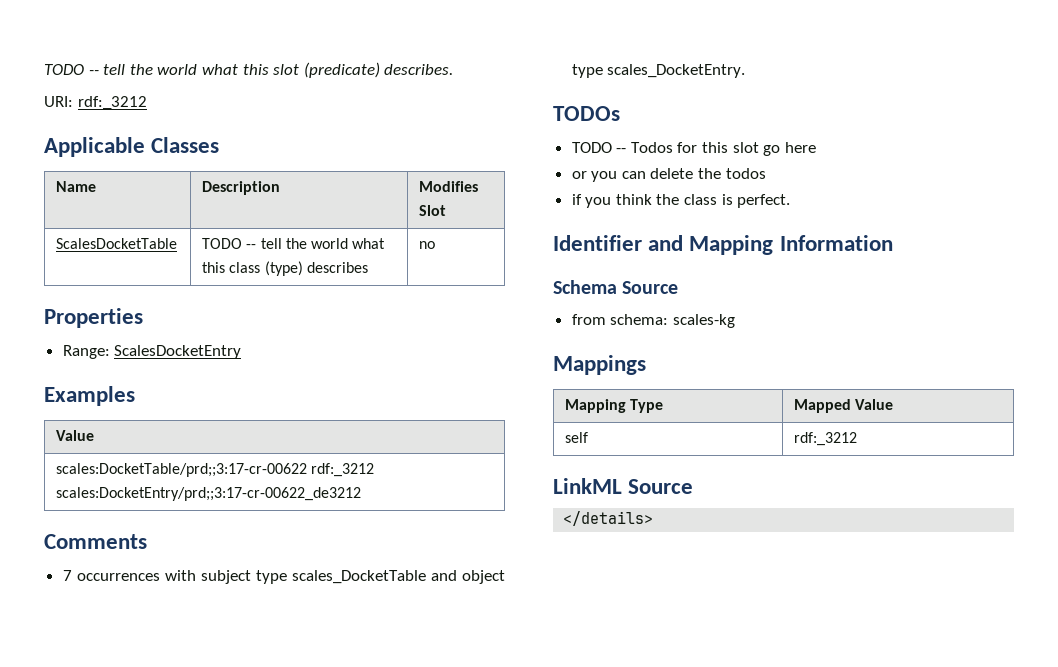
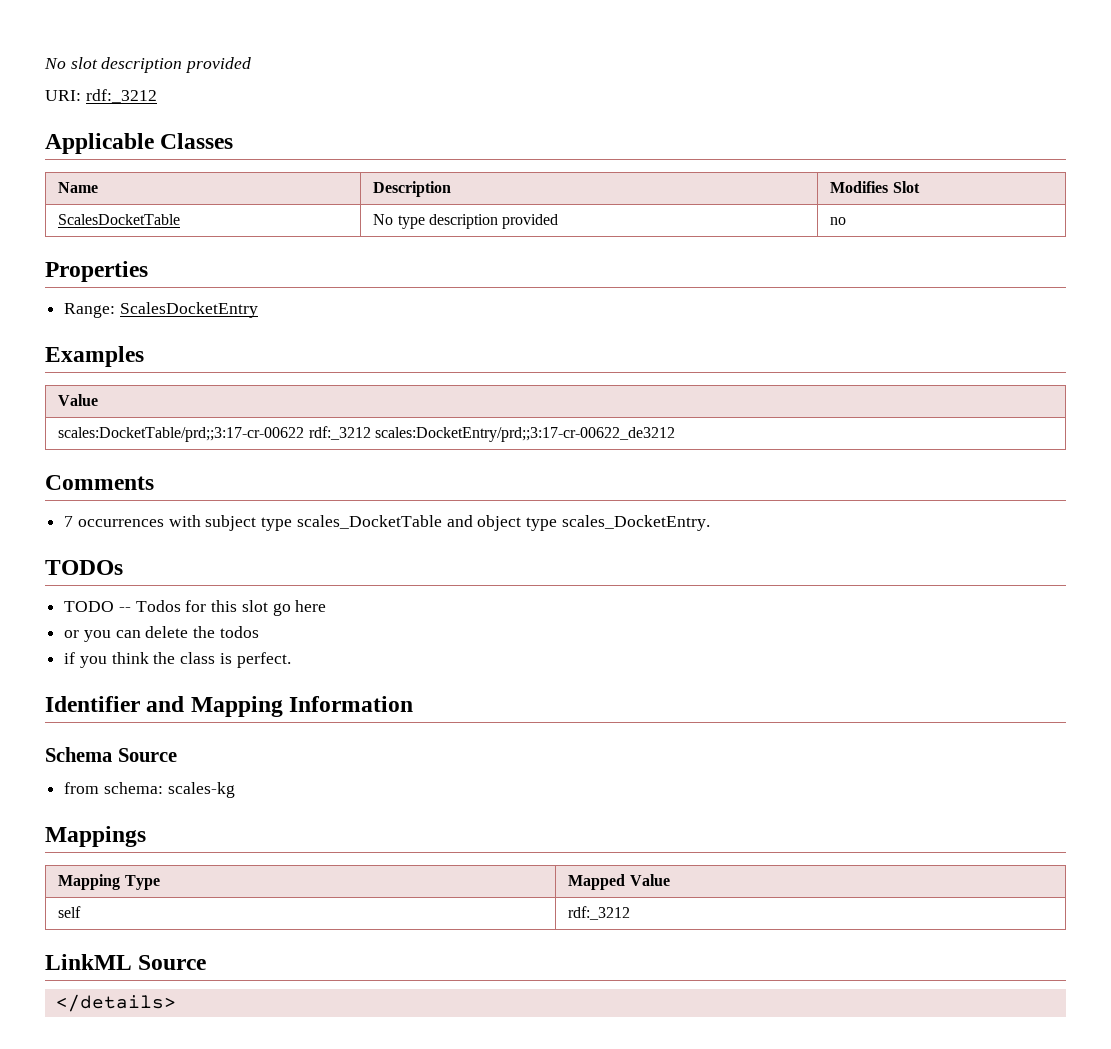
- TODO -- tell the world what this slot (predicate) describes.
+ No slot description provided
- ScalesDocketTable | TODO -- tell the world what this class (type) describes | no
+ ScalesDocketTable | No type description provided | no

